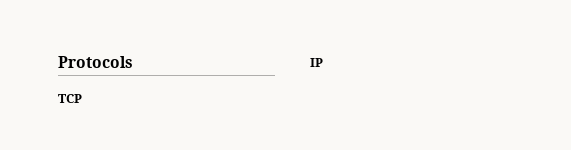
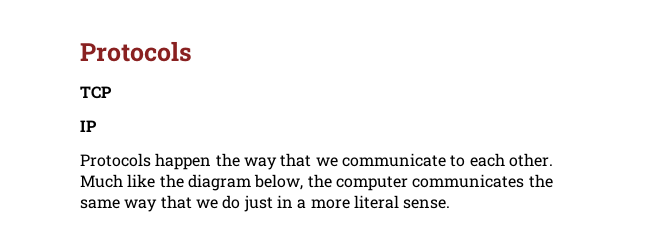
+ Protocols happen the way that we communicate to each other. Much like the diagram below, the computer communicates the same way that we do just in a more literal sense.

